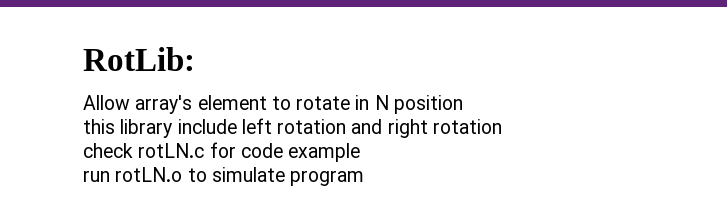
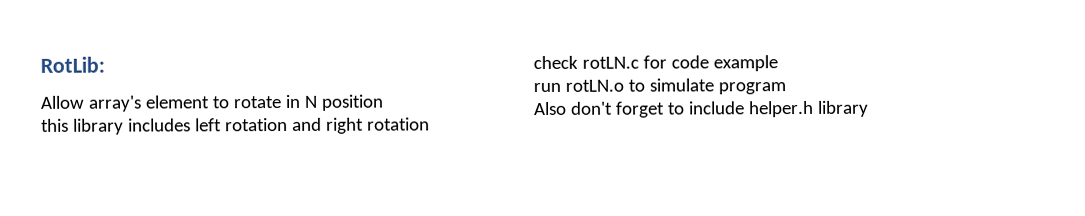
- this library include left rotation and right rotation
+ this library includes left rotation and right rotation
+ Also don't forget to include helper.h library

